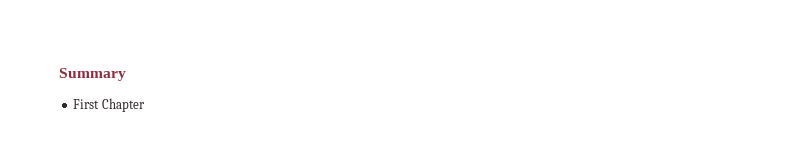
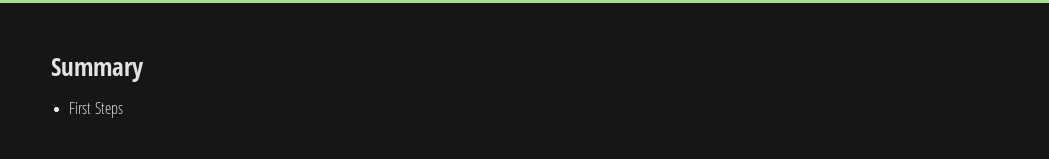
- First Chapter
+ First Steps

